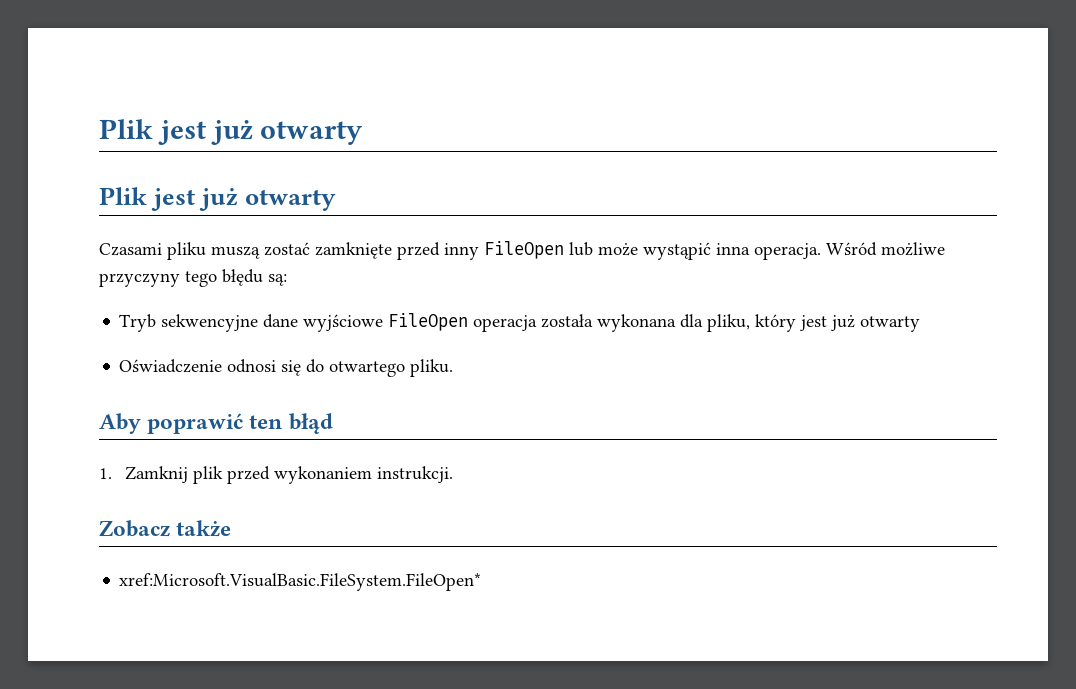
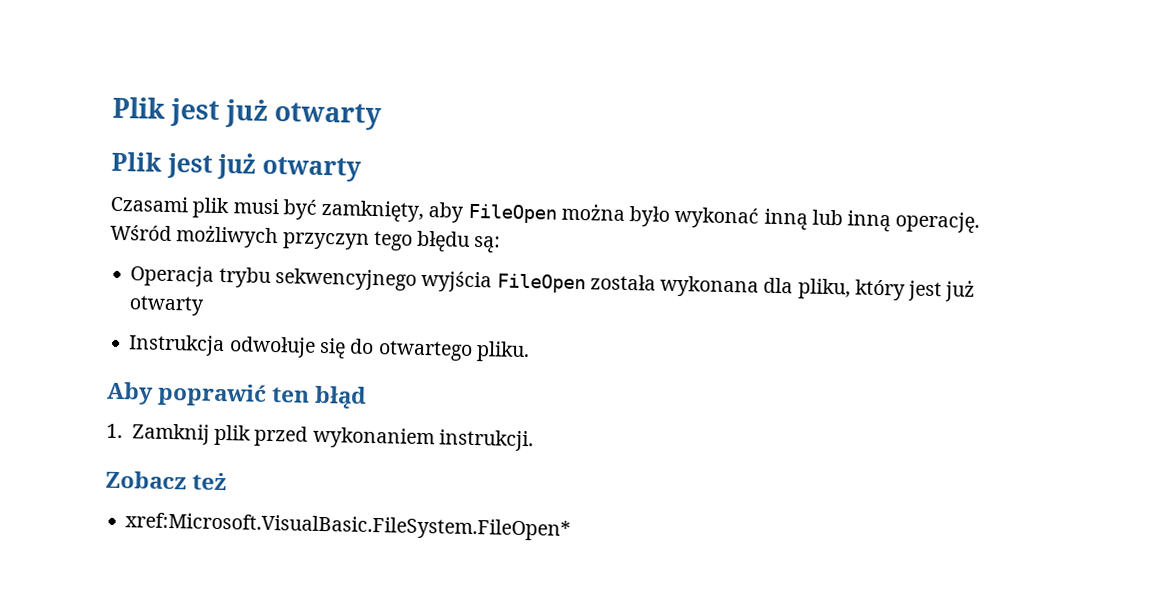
- Czasami pliku muszą zostać zamknięte przed inny FileOpen lub może wystąpić inna operacja. Wśród możliwe przyczyny tego błędu są:
- Tryb sekwencyjne dane wyjściowe FileOpen operacja została wykonana dla pliku, który jest już otwarty
+ Czasami plik musi być zamknięty, aby FileOpen można było wykonać inną lub inną operację. Wśród możliwych przyczyn tego błędu są:
+ Operacja trybu sekwencyjnego wyjścia FileOpen została wykonana dla pliku, który jest już otwarty
- Oświadczenie odnosi się do otwartego pliku.
+ Instrukcja odwołuje się do otwartego pliku.
- Zobacz także
+ Zobacz też

